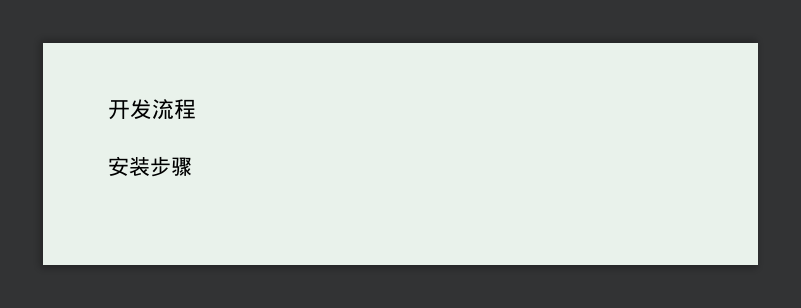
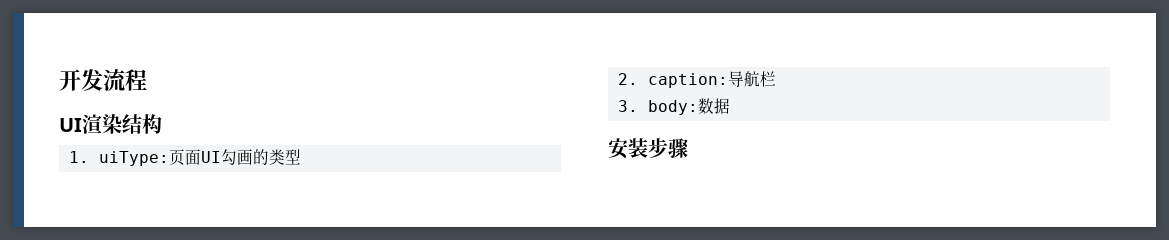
+ UI渲染结构
+ 1. uiType:页面UI勾画的类型
+ 2. caption:导航栏
+ 3. body:数据

